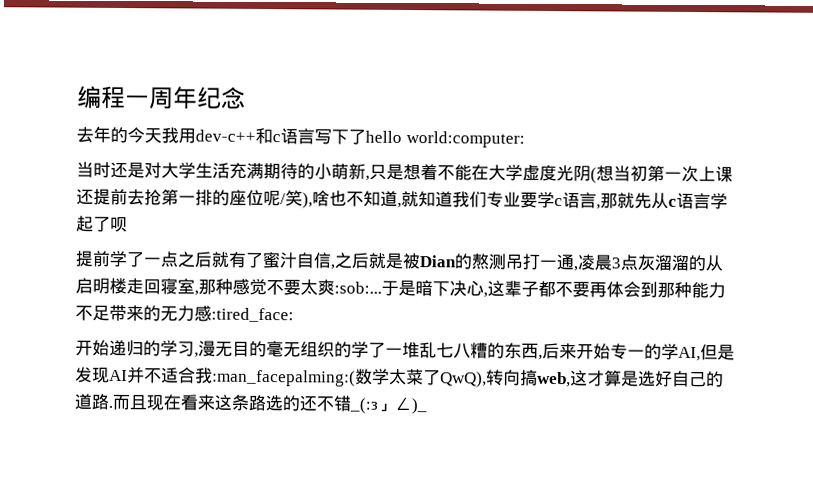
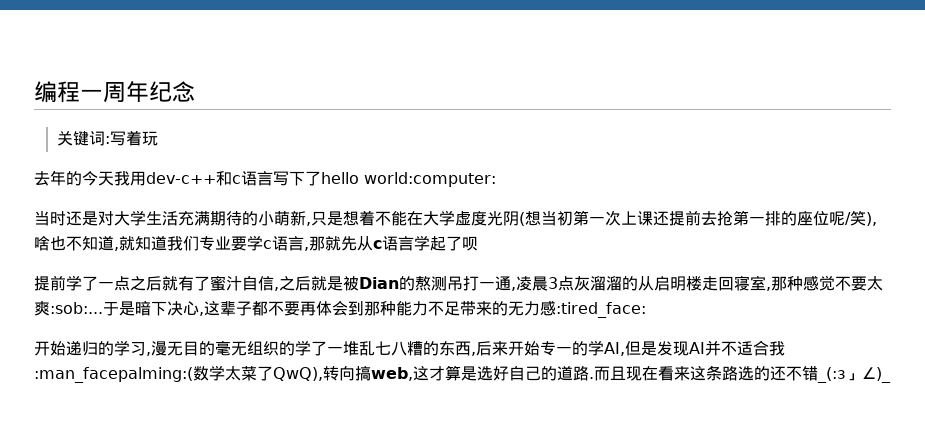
+ 关键词:写着玩

